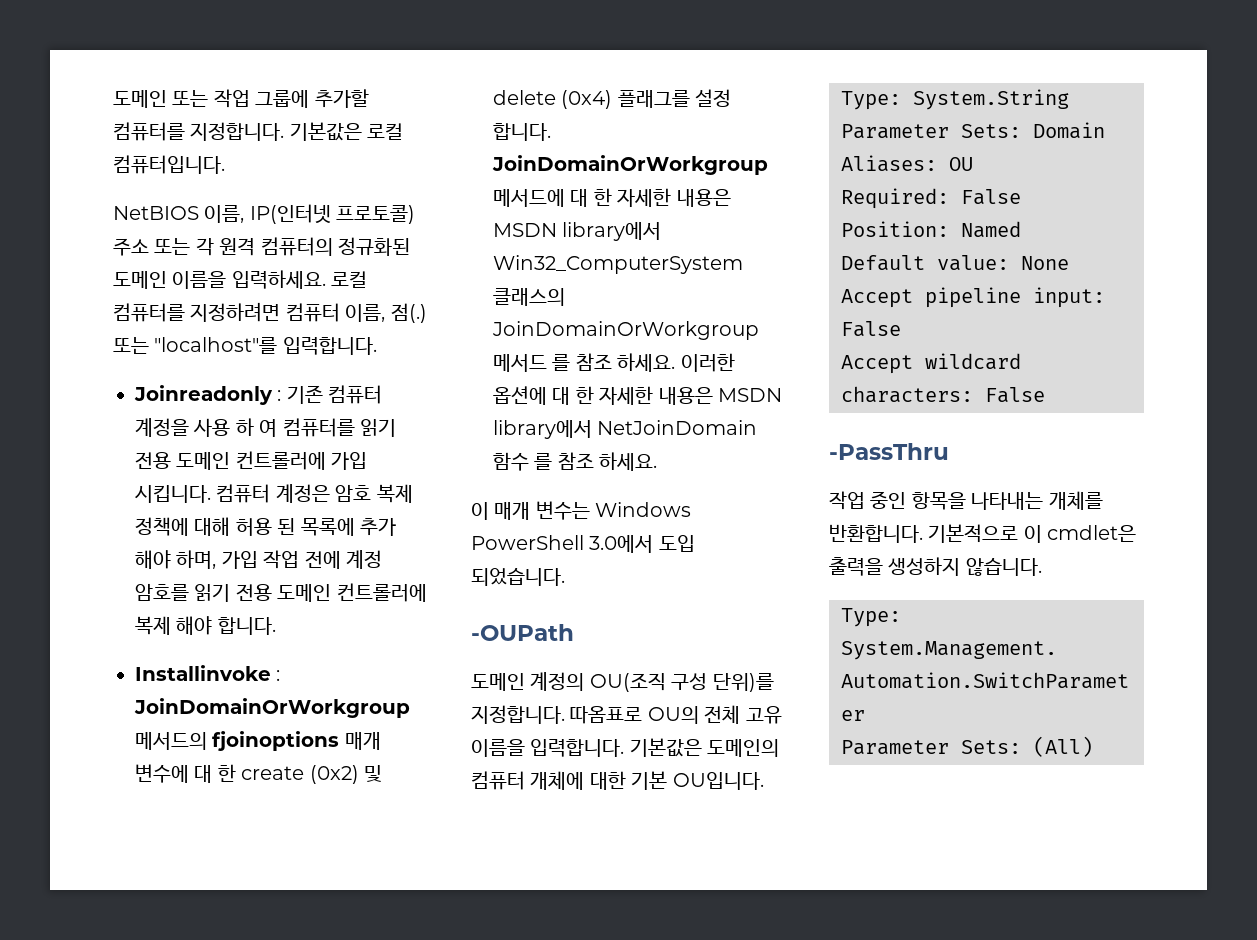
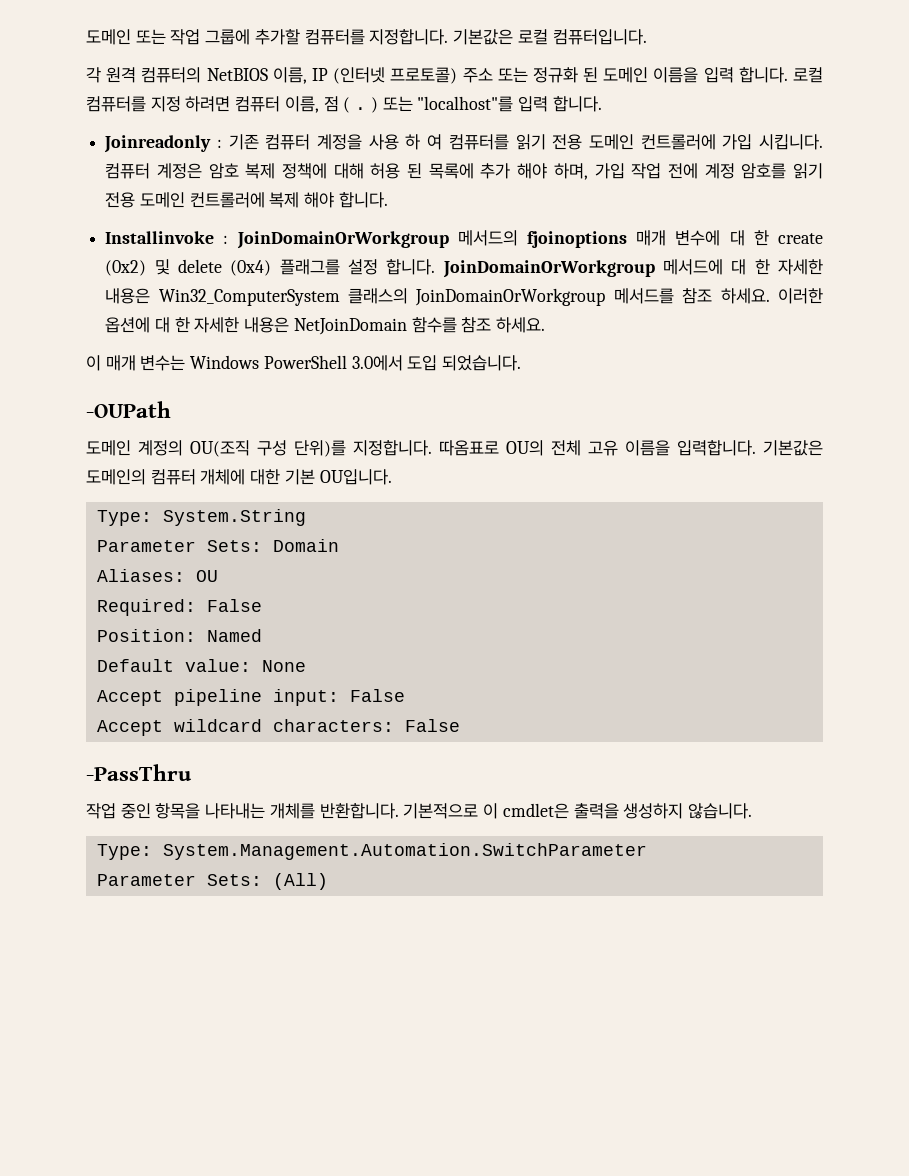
- NetBIOS 이름, IP(인터넷 프로토콜) 주소 또는 각 원격 컴퓨터의 정규화된 도메인 이름을 입력하세요. 로컬 컴퓨터를 지정하려면 컴퓨터 이름, 점(.) 또는 "localhost"를 입력합니다.
+ 각 원격 컴퓨터의 NetBIOS 이름, IP (인터넷 프로토콜) 주소 또는 정규화 된 도메인 이름을 입력 합니다. 로컬 컴퓨터를 지정 하려면 컴퓨터 이름, 점 ( . ) 또는 "localhost"를 입력 합니다.
- JoinDomainOrWorkgroup 메서드에 대 한 자세한 내용은 MSDN library에서 Win32_ComputerSystem 클래스의 JoinDomainOrWorkgroup 메서드 를 참조 하세요.
+ JoinDomainOrWorkgroup 메서드에 대 한 자세한 내용은 Win32_ComputerSystem 클래스의 JoinDomainOrWorkgroup 메서드를 참조 하세요.
- 이러한 옵션에 대 한 자세한 내용은 MSDN library에서 NetJoinDomain 함수 를 참조 하세요.
+ 이러한 옵션에 대 한 자세한 내용은 NetJoinDomain 함수를 참조 하세요.

